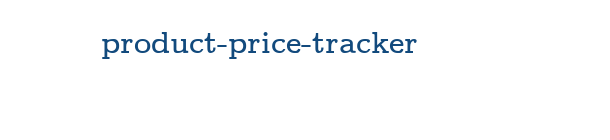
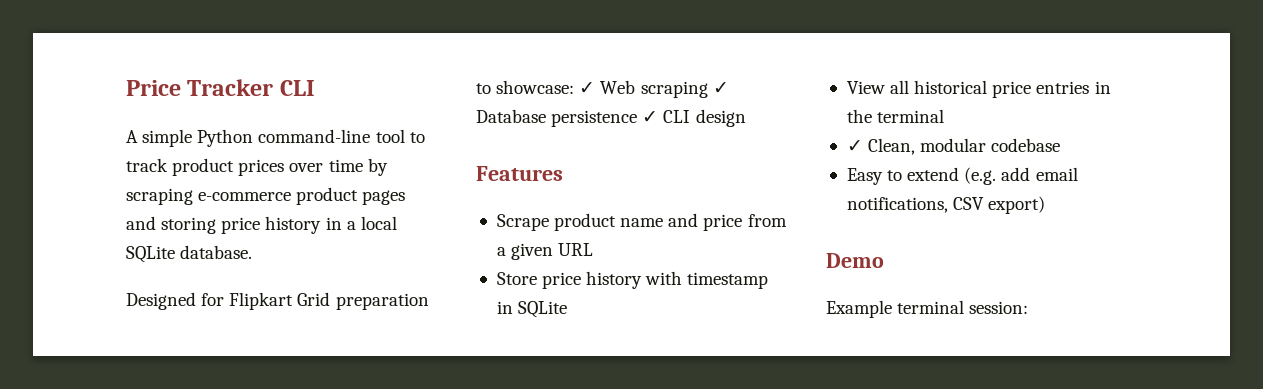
- product-price-tracker
+ Price Tracker CLI
+ A simple Python command-line tool to track product prices over time by scraping e-commerce product pages and storing price history in a local SQLite database.
+ Designed for Flipkart Grid preparation to showcase: ✓ Web scraping ✓ Database persistence ✓ CLI design
+ Features
+ Scrape product name and price from a given URL
+ Store price history with timestamp in SQLite
+ View all historical price entries in the terminal
+ ✓ Clean, modular codebase
+ Easy to extend (e.g. add email notifications, CSV export)
+ Demo
+ Example terminal session:

